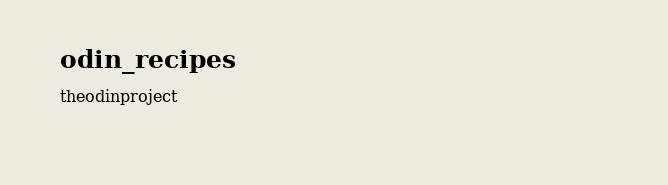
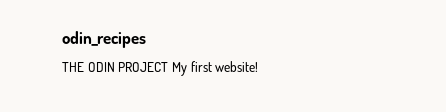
- theodinproject
+ THE ODIN PROJECT My first website!

